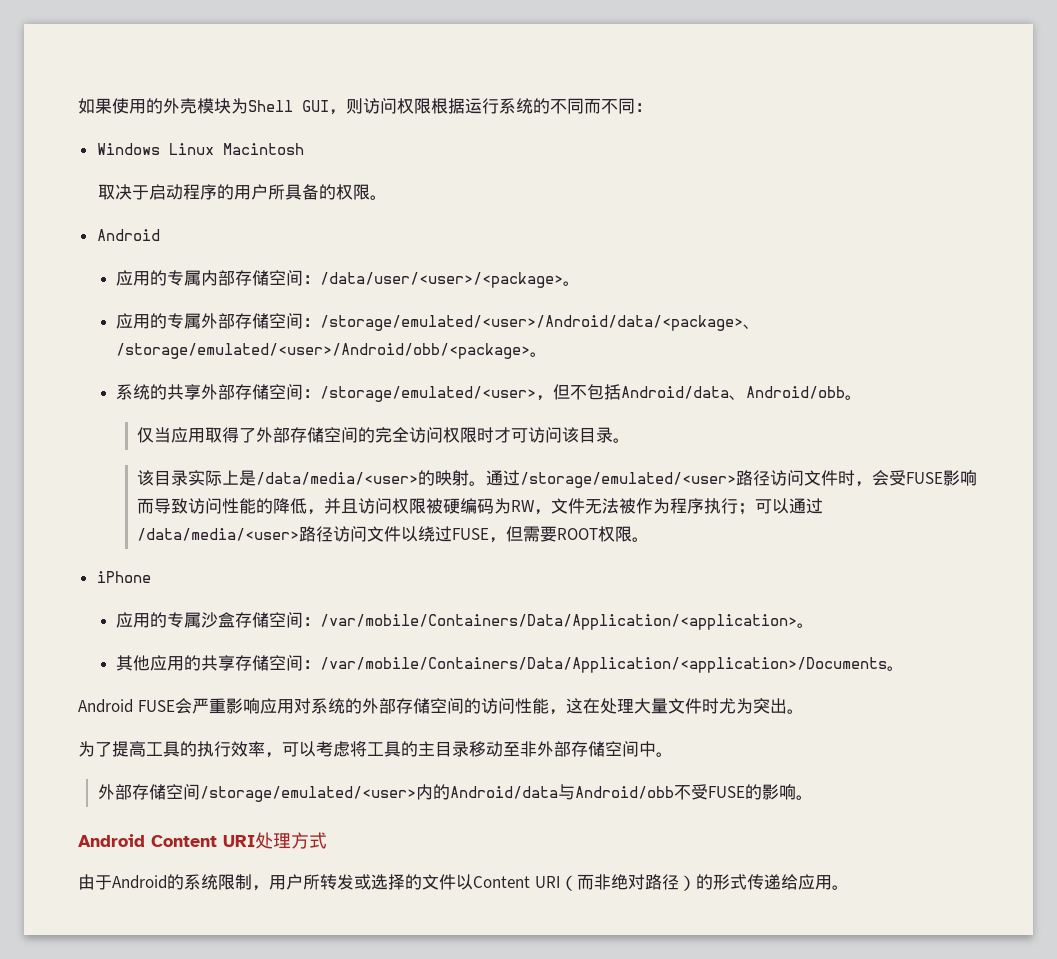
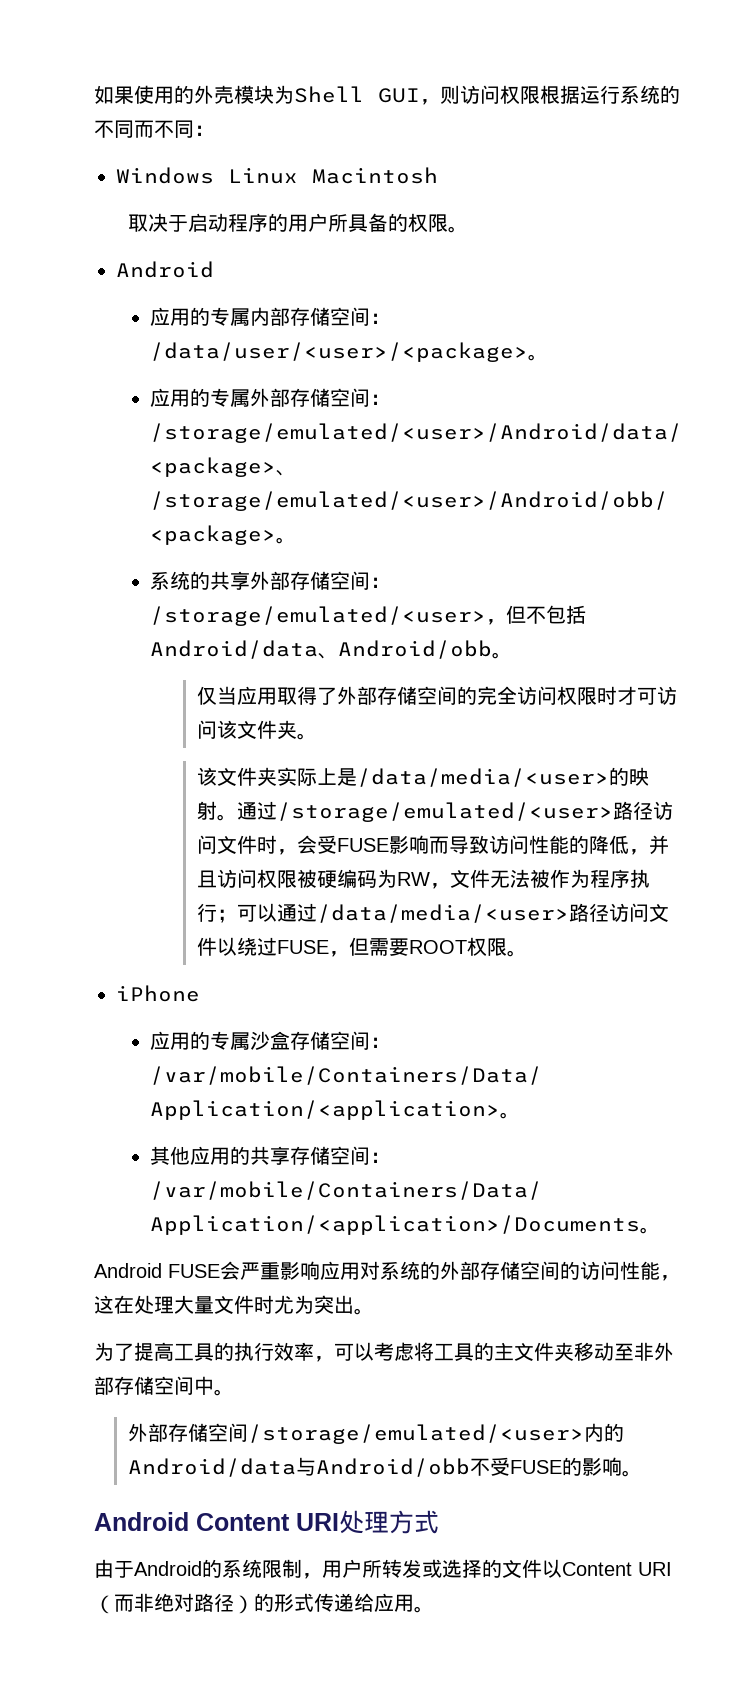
- 仅当应用取得了外部存储空间的完全访问权限时才可访问该目录。
+ 仅当应用取得了外部存储空间的完全访问权限时才可访问该文件夹。
- 该目录实际上是/data/media/<user>的映射。
+ 该文件夹实际上是/data/media/<user>的映射。
- 为了提高工具的执行效率，可以考虑将工具的主目录移动至非外部存储空间中。
+ 为了提高工具的执行效率，可以考虑将工具的主文件夹移动至非外部存储空间中。

